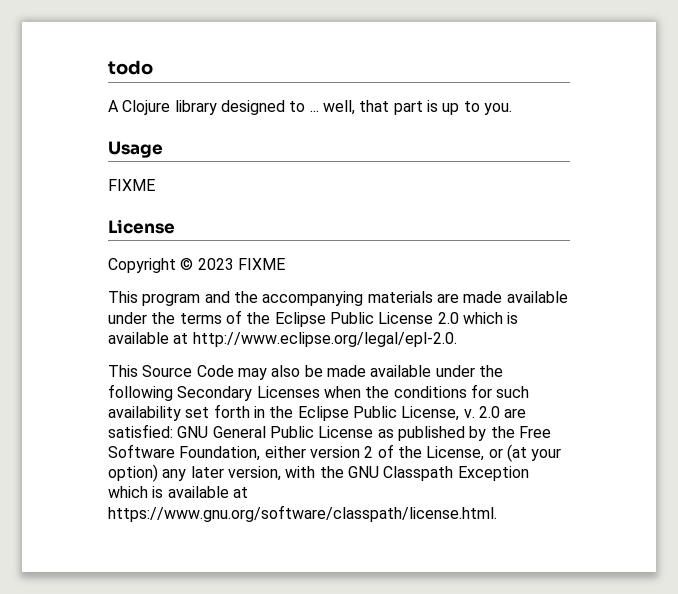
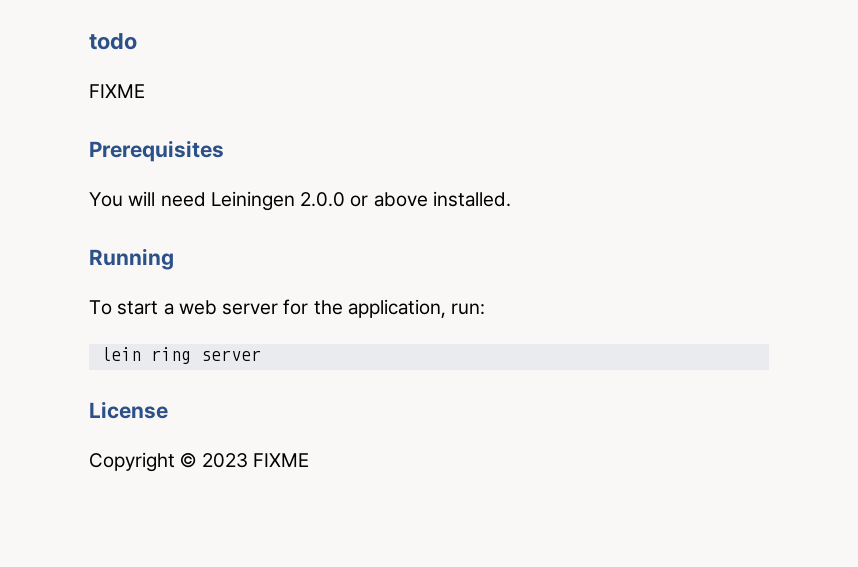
  todo
- A Clojure library designed to ... well, that part is up to you.
- Usage
  FIXME
+ Prerequisites
+ You will need Leiningen 2.0.0 or above installed.
+ Running
+ To start a web server for the application, run:
+ lein ring server
- This program and the accompanying materials are made available under the terms of the Eclipse Public License 2.0 which is available at http://www.eclipse.org/legal/epl-2.0.
- This Source Code may also be made available under the following Secondary Licenses when the conditions for such availability set forth in the Eclipse Public License, v. 2.0 are satisfied: GNU General Public License as published by the Free Software Foundation, either version 2 of the License, or (at your option) any later version, with the GNU Classpath Exception which is available at https://www.gnu.org/software/classpath/license.html.

